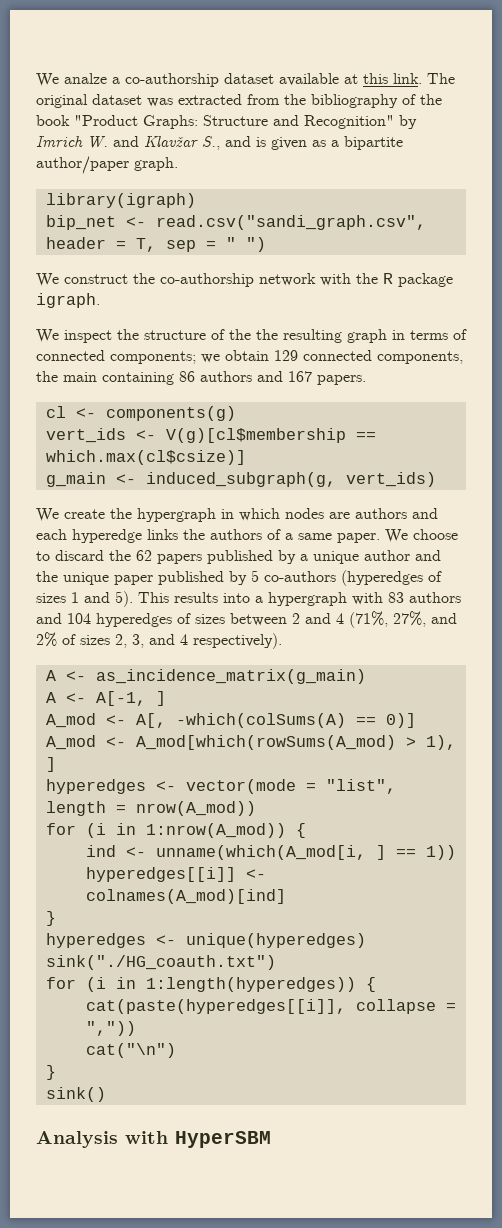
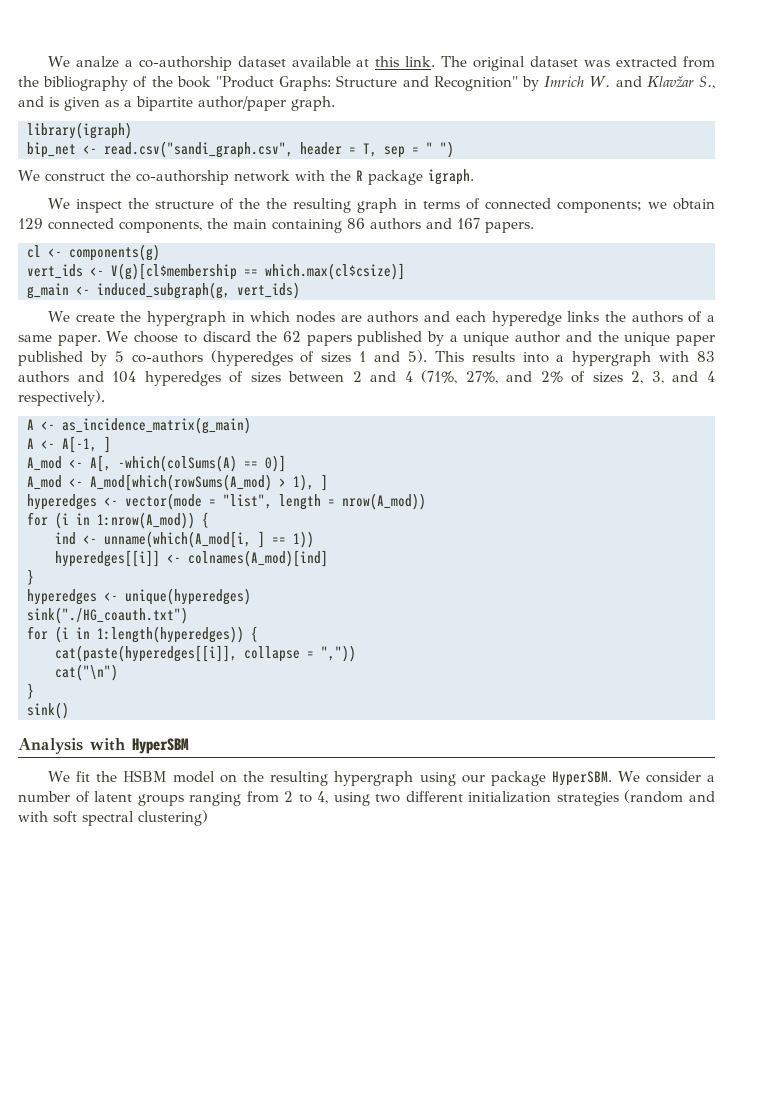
+ We fit the HSBM model on the resulting hypergraph using our package HyperSBM. We consider a number of latent groups ranging from 2 to 4, using two different initialization strategies (random and with soft spectral clustering)

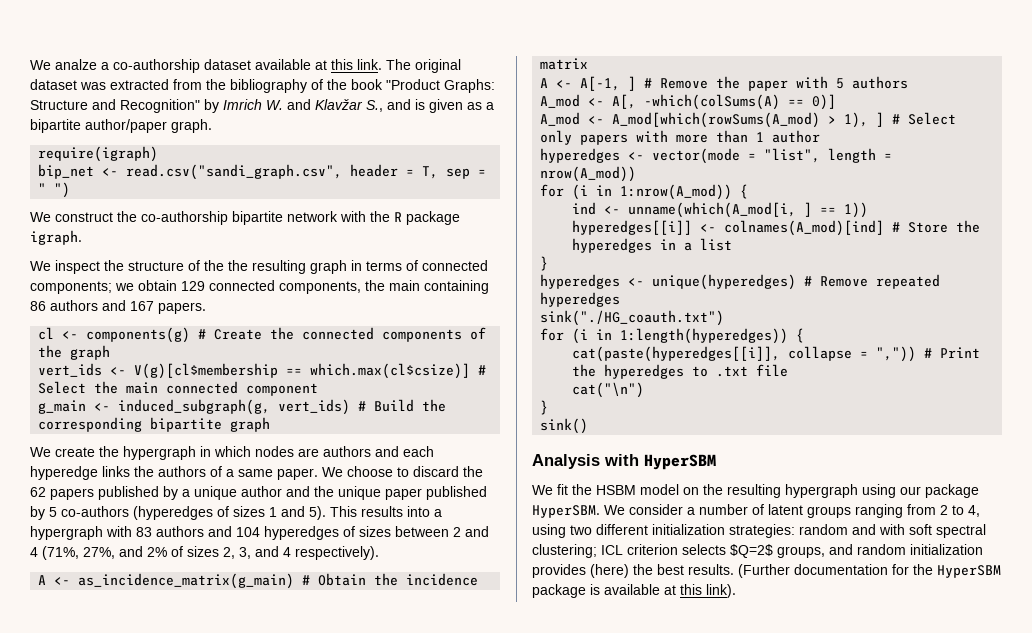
- library(igraph)
+ require(igraph)
- We construct the co-authorship network with the R package igraph.
+ We construct the co-authorship bipartite network with the R package igraph.
- cl <- components(g)
+ cl <- components(g) # Create the connected components of the graph
- vert_ids <- V(g)[cl$membership == which.max(cl$csize)]
- g_main <- induced_subgraph(g, vert_ids)
+ vert_ids <- V(g)[cl$membership == which.max(cl$csize)] # Select the main connected component
+ g_main <- induced_subgraph(g, vert_ids) # Build the corresponding bipartite graph
- A <- as_incidence_matrix(g_main)
+ A <- as_incidence_matrix(g_main) # Obtain the incidence matrix
- A <- A[-1, ]
+ A <- A[-1, ] # Remove the paper with 5 authors
- A_mod <- A_mod[which(rowSums(A_mod) > 1), ]
+ A_mod <- A_mod[which(rowSums(A_mod) > 1), ] # Select only papers with more than 1 author
- hyperedges[[i]] <- colnames(A_mod)[ind]
+ hyperedges[[i]] <- colnames(A_mod)[ind] # Store the hyperedges in a list
- hyperedges <- unique(hyperedges)
+ hyperedges <- unique(hyperedges) # Remove repeated hyperedges
- cat(paste(hyperedges[[i]], collapse = ","))
+ cat(paste(hyperedges[[i]], collapse = ",")) # Print the hyperedges to .txt file
- We consider a number of latent groups ranging from 2 to 4, using two different initialization strategies (random and with soft spectral clustering)
+ We consider a number of latent groups ranging from 2 to 4, using two different initialization strategies: random and with soft spectral clustering; ICL criterion selects $Q=2$ groups, and random initialization provides (here) the best results. (Further documentation for the HyperSBM package is available at this link).

